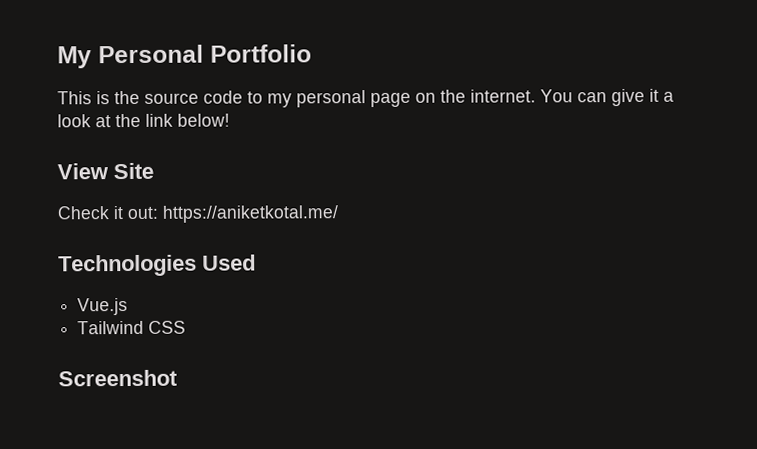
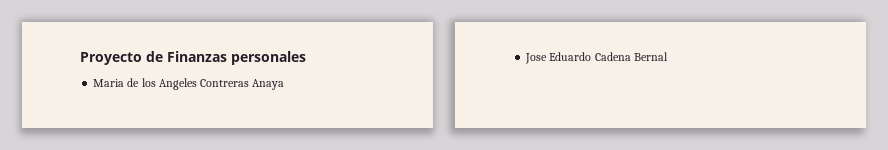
- My Personal Portfolio
- This is the source code to my personal page on the internet. You can give it a look at the link below!
- View Site
- Check it out: https://aniketkotal.me/
- Technologies Used
- Vue.js
- Tailwind CSS
- Screenshot
+ Proyecto de Finanzas personales
+ Maria de los Angeles Contreras Anaya
+ Jose Eduardo Cadena Bernal

